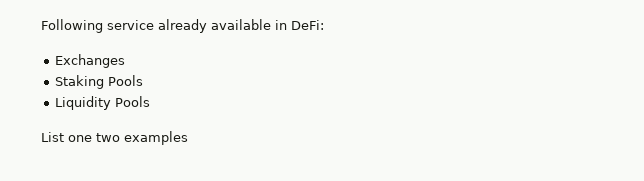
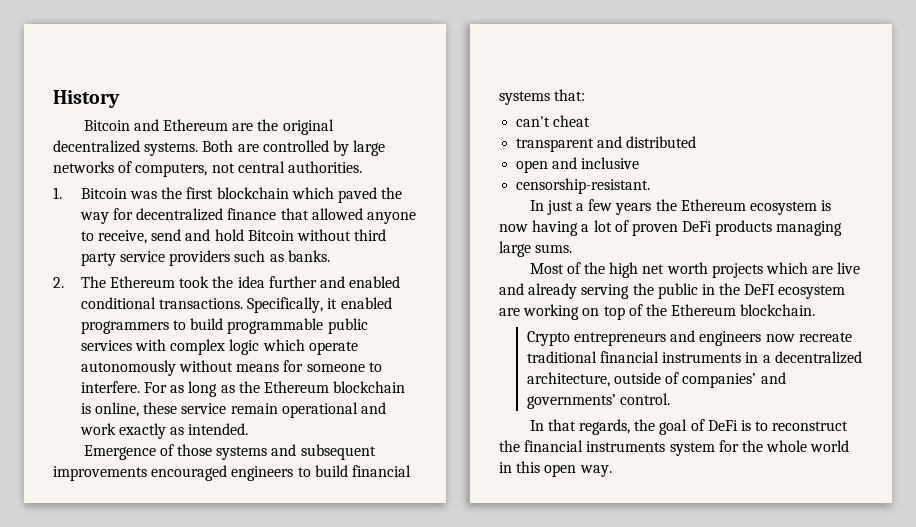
- Following service already available in DeFi:
- Exchanges
- Staking Pools
- Liquidity Pools
- List one two examples
+ History
+ Bitcoin and Ethereum are the original decentralized systems. Both are controlled by large networks of computers, not central authorities.
+ 1. Bitcoin was the first blockchain which paved the way for decentralized finance that allowed anyone to receive, send and hold Bitcoin without third party service providers such as banks.
+ 2. The Ethereum took the idea further and enabled conditional transactions. Specifically, it enabled programmers to build programmable public services with complex logic which operate autonomously without means for someone to interfere. For as long as the Ethereum blockchain is online, these service remain operational and work exactly as intended.
+ Emergence of those systems and subsequent improvements encouraged engineers to build financial systems that:
+ can't cheat
+ transparent and distributed
+ open and inclusive
+ censorship-resistant.
+ In just a few years the Ethereum ecosystem is now having a lot of proven DeFi products managing large sums.
+ Most of the high net worth projects which are live and already serving the public in the DeFI ecosystem are working on top of the Ethereum blockchain.
+ Crypto entrepreneurs and engineers now recreate traditional financial instruments in a decentralized architecture, outside of companies’ and governments’ control.
+ In that regards, the goal of DeFi is to reconstruct the financial instruments system for the whole world in this open way.

